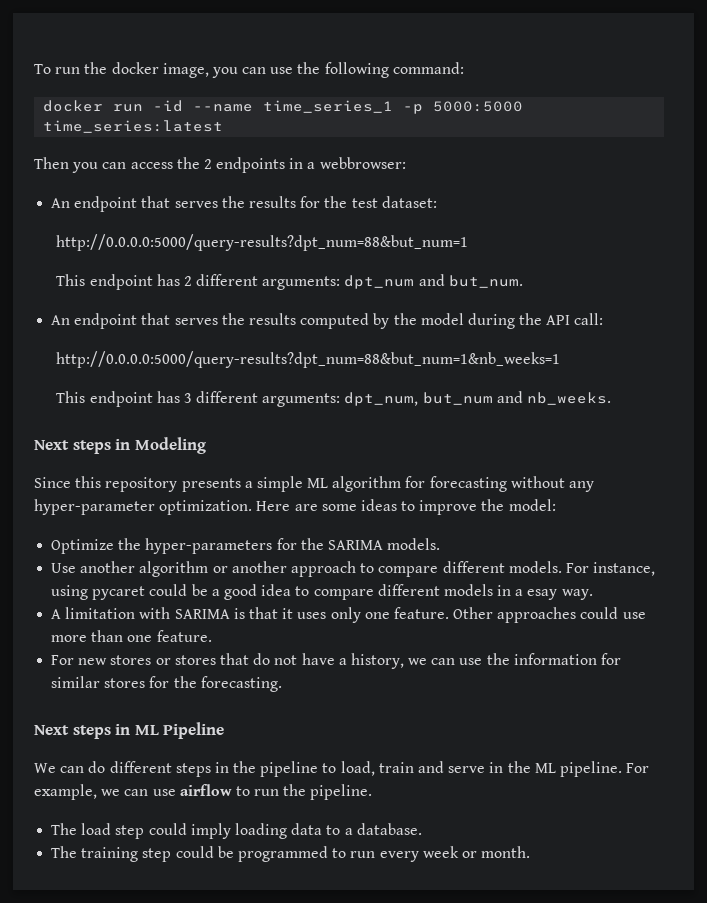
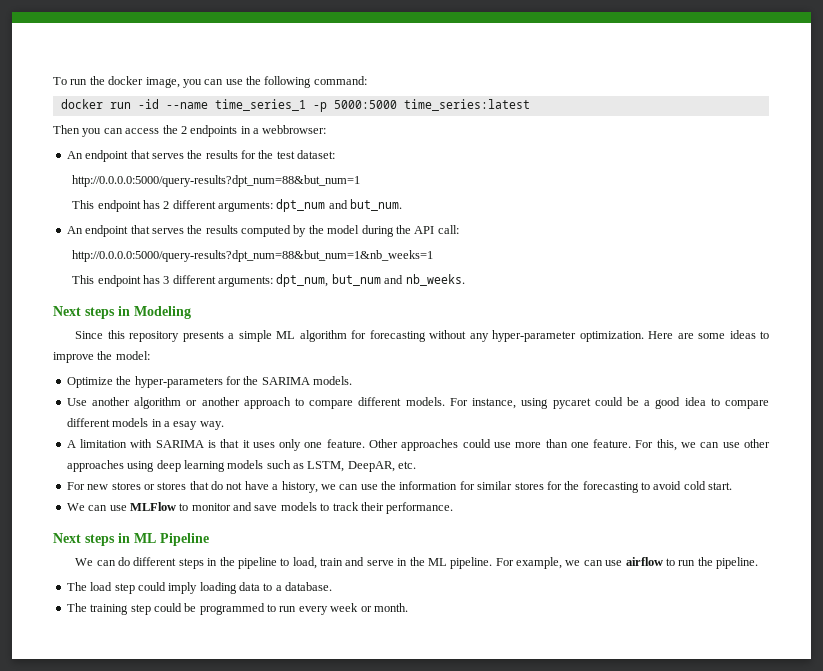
+ For this, we can use other approaches using deep learning models such as LSTM, DeepAR, etc.
- For new stores or stores that do not have a history, we can use the information for similar stores for the forecasting.
+ For new stores or stores that do not have a history, we can use the information for similar stores for the forecasting to avoid cold start.
+ We can use MLFlow to monitor and save models to track their performance.

